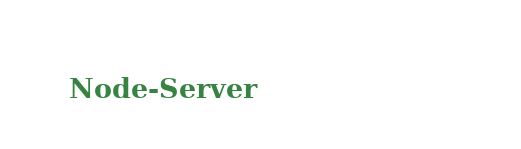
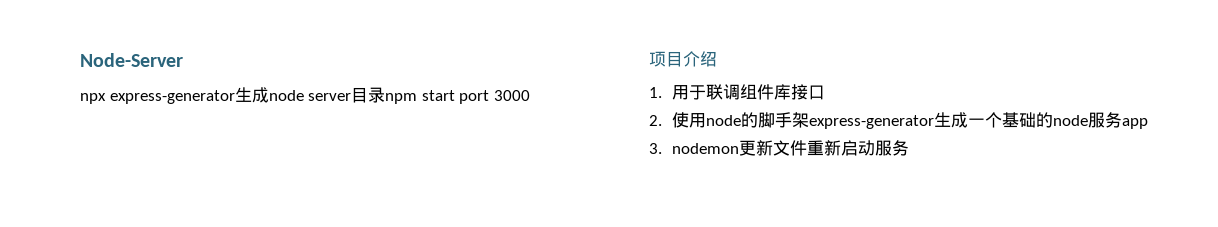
+ npx express-generator生成node server目录npm start port 3000
+ 项目介绍
+ 1.用于联调组件库接口
+ 2.使用node的脚手架express-generator生成一个基础的node服务app
+ 3. nodemon更新文件重新启动服务

